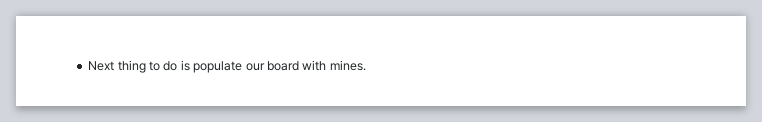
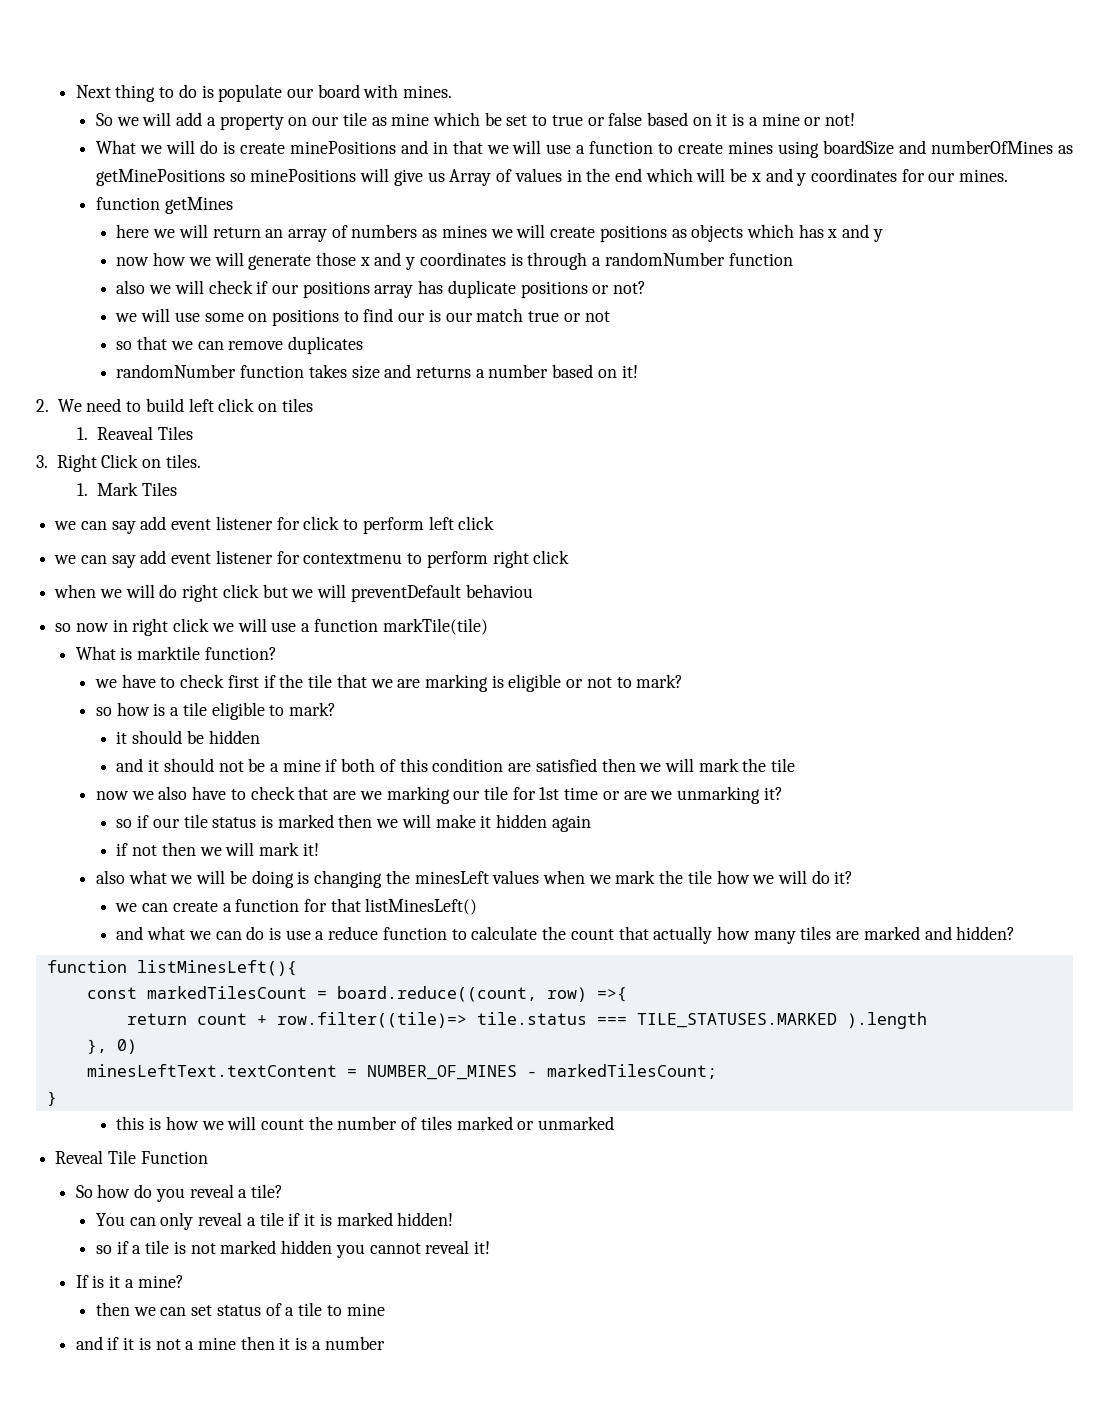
+ So we will add a property on our tile as mine which be set to true or false based on it is a mine or not!
+ What we will do is create minePositions and in that we will use a function to create mines using boardSize and numberOfMines as getMinePositions so minePositions will give us Array of values in the end which will be x and y coordinates for our mines.
+ function getMines
+ here we will return an array of numbers as mines we will create positions as objects which has x and y
+ now how we will generate those x and y coordinates is through a randomNumber function
+ also we will check if our positions array has duplicate positions or not?
+ we will use some on positions to find our is our match true or not
+ so that we can remove duplicates
+ randomNumber function takes size and returns a number based on it!
+ 2. We need to build left click on tiles
+ 1. Reaveal Tiles
+ 3. Right Click on tiles.
+ 1. Mark Tiles
+ we can say add event listener for click to perform left click
+ we can say add event listener for contextmenu to perform right click
+ when we will do right click but we will preventDefault behaviou
+ so now in right click we will use a function markTile(tile)
+ What is marktile function?
+ we have to check first if the tile that we are marking is eligible or not to mark?
+ so how is a tile eligible to mark?
+ it should be hidden
+ and it should not be a mine if both of this condition are satisfied then we will mark the tile
+ now we also have to check that are we marking our tile for 1st time or are we unmarking it?
+ so if our tile status is marked then we will make it hidden again
+ if not then we will mark it!
+ also what we will be doing is changing the minesLeft values when we mark the tile how we will do it?
+ we can create a function for that listMinesLeft()
+ and what we can do is use a reduce function to calculate the count that actually how many tiles are marked and hidden?
+ function listMinesLeft(){
+ const markedTilesCount = board.reduce((count, row) =>{
+ return count + row.filter((tile)=> tile.status === TILE_STATUSES.MARKED ).length
+ }, 0)
+ minesLeftText.textContent = NUMBER_OF_MINES - markedTilesCount;
+ }
+ this is how we will count the number of tiles marked or unmarked
+ Reveal Tile Function
+ So how do you reveal a tile?
+ You can only reveal a tile if it is marked hidden!
+ so if a tile is not marked hidden you cannot reveal it!
+ If is it a mine?
+ then we can set status of a tile to mine
+ and if it is not a mine then it is a number

